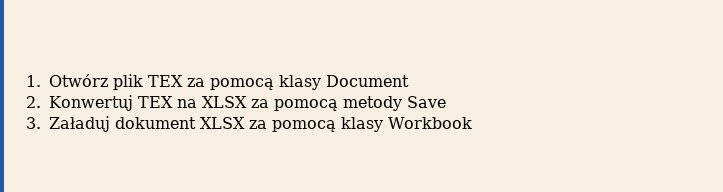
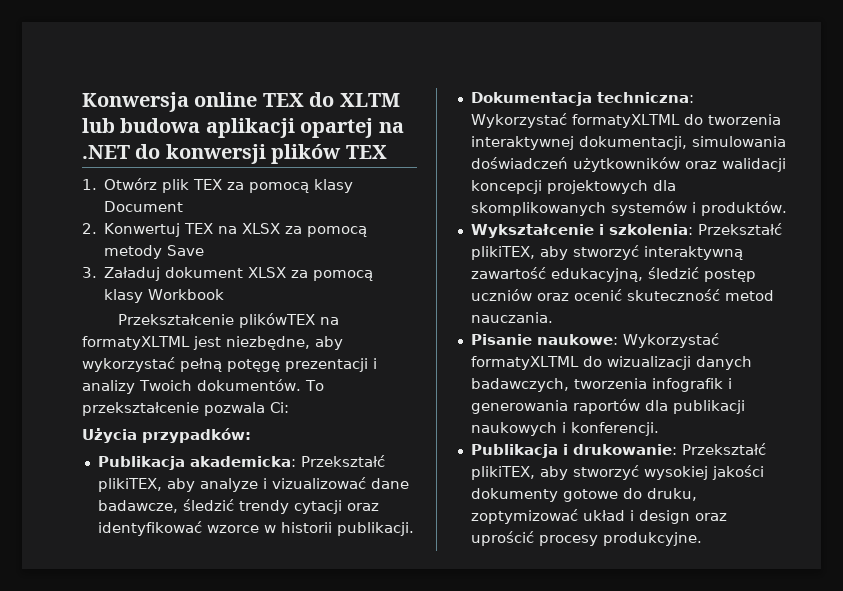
+ Konwersja online TEX do XLTM lub budowa aplikacji opartej na .NET do konwersji plików TEX
+ Przekształcenie plikówTEX na formatyXLTML jest niezbędne, aby wykorzystać pełną potęgę prezentacji i analizy Twoich dokumentów. To przekształcenie pozwala Ci:
+ Użycia przypadków:
+ Publikacja akademicka: Przekształć plikiTEX, aby analyze i vizualizować dane badawcze, śledzić trendy cytacji oraz identyfikować wzorce w historii publikacji.
+ Dokumentacja techniczna: Wykorzystać formatyXLTML do tworzenia interaktywnej dokumentacji, simulowania doświadczeń użytkowników oraz walidacji koncepcji projektowych dla skomplikowanych systemów i produktów.
+ Wykształcenie i szkolenia: Przekształć plikiTEX, aby stworzyć interaktywną zawartość edukacyjną, śledzić postęp uczniów oraz ocenić skuteczność metod nauczania.
+ Pisanie naukowe: Wykorzystać formatyXLTML do wizualizacji danych badawczych, tworzenia infografik i generowania raportów dla publikacji naukowych i konferencji.
+ Publikacja i drukowanie: Przekształć plikiTEX, aby stworzyć wysokiej jakości dokumenty gotowe do druku, zoptymizować układ i design oraz uprościć procesy produkcyjne.

